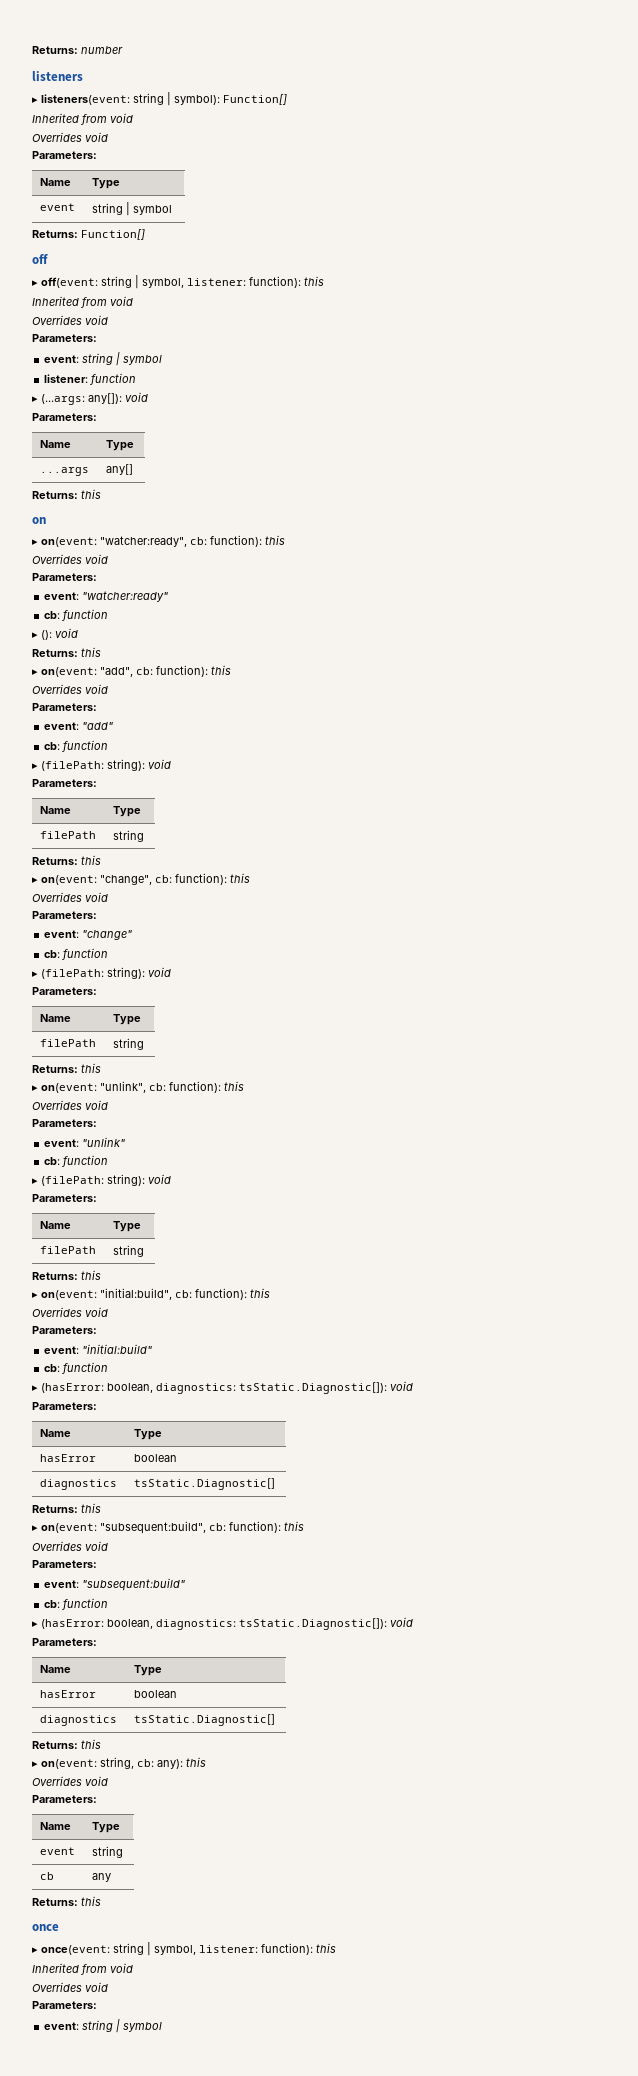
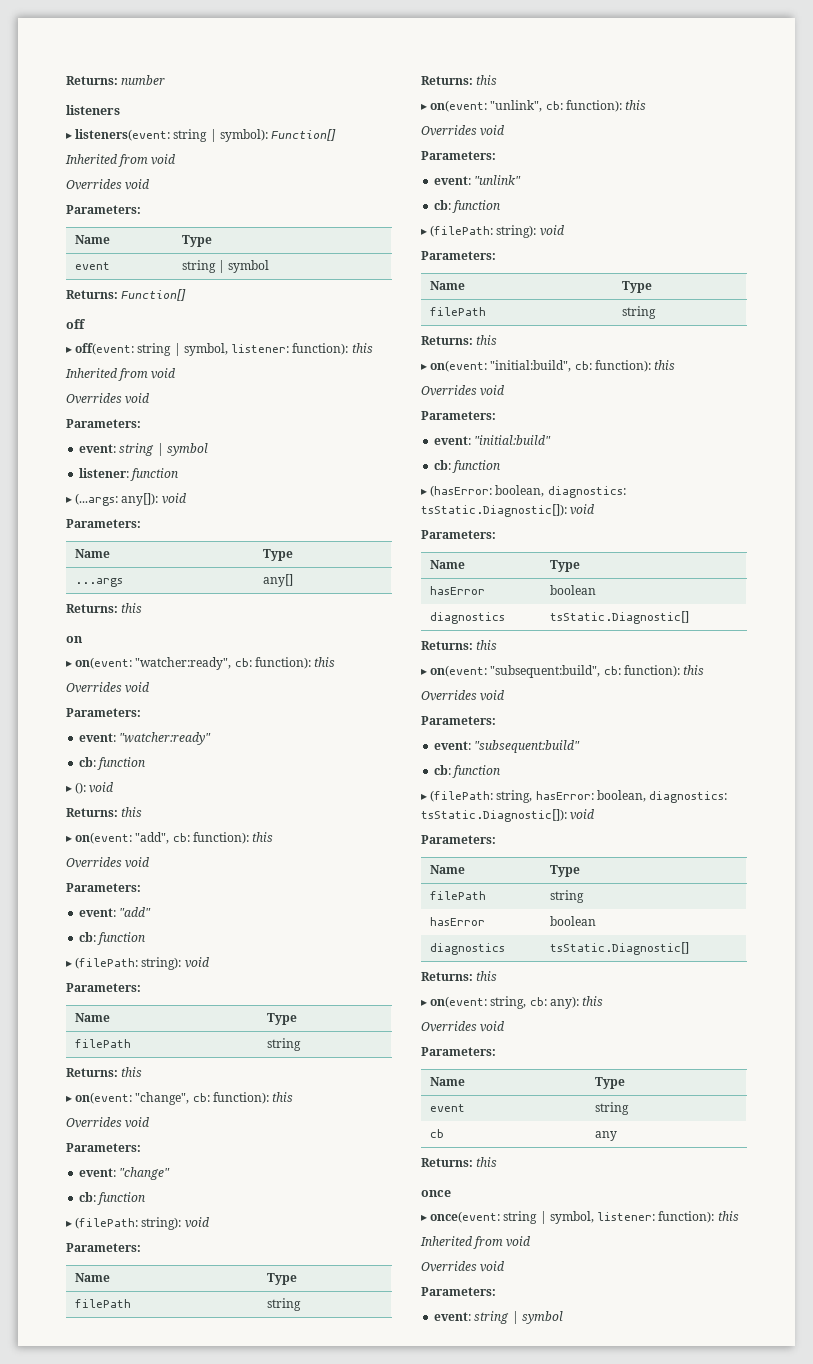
  event: "subsequent:build"
  cb: function
- ▸ (hasError: boolean, diagnostics: tsStatic.Diagnostic[]): void
+ ▸ (filePath: string, hasError: boolean, diagnostics: tsStatic.Diagnostic[]): void
  Parameters:
  Name | Type
+ filePath | string

